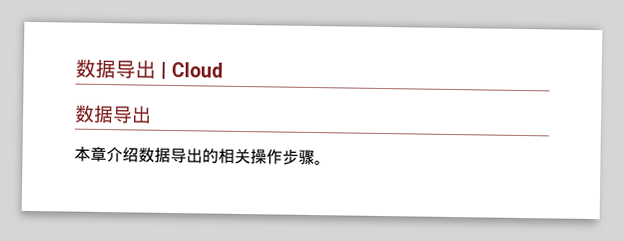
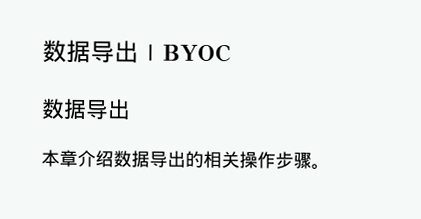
- 数据导出 | Cloud
+ 数据导出 | BYOC

